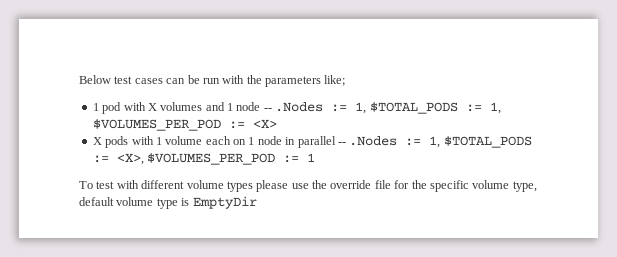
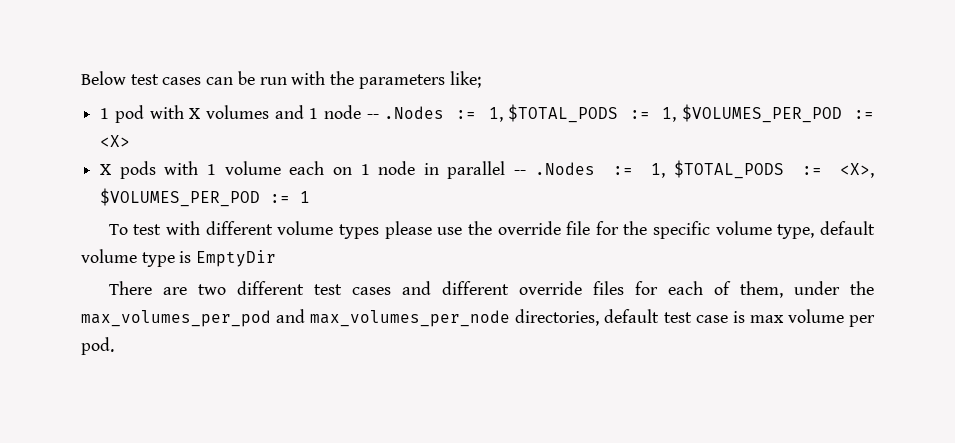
+ There are two different test cases and different override files for each of them, under the max_volumes_per_pod and max_volumes_per_node directories, default test case is max volume per pod.

